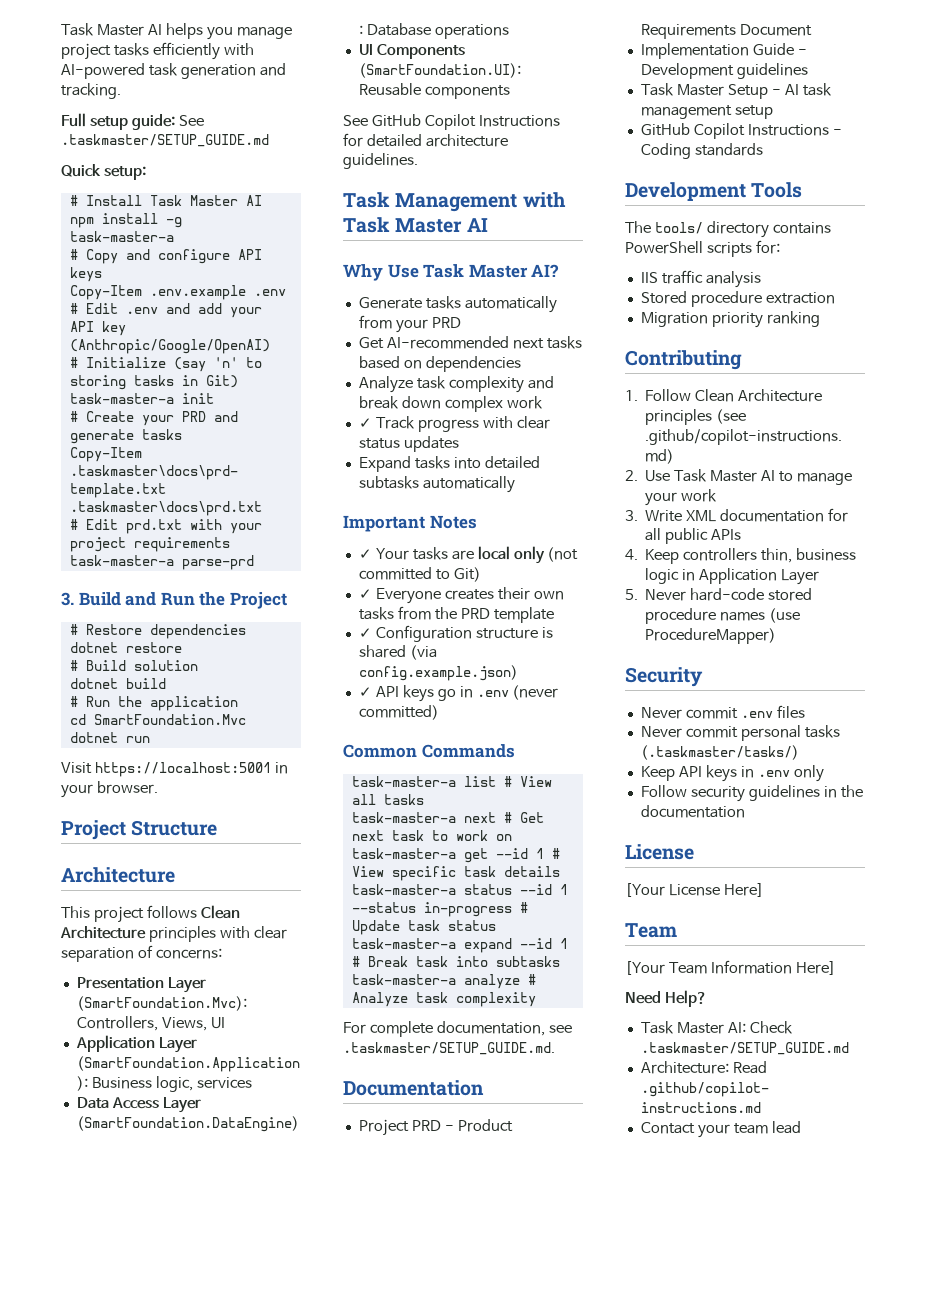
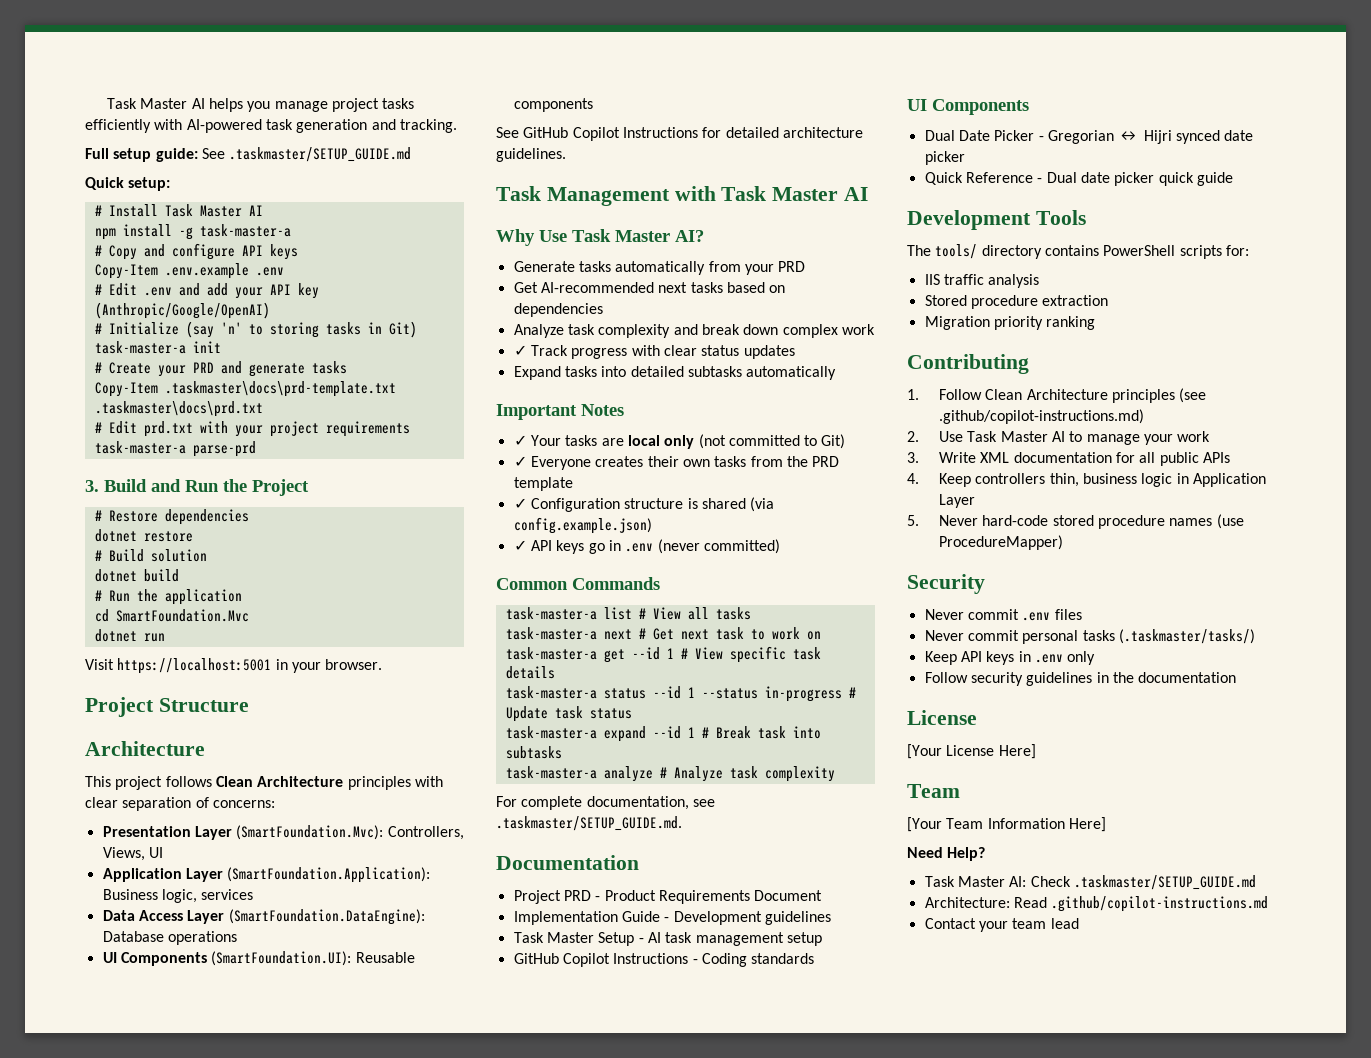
  GitHub Copilot Instructions - Coding standards
+ UI Components
+ Dual Date Picker - Gregorian ↔ Hijri synced date picker
+ Quick Reference - Dual date picker quick guide

